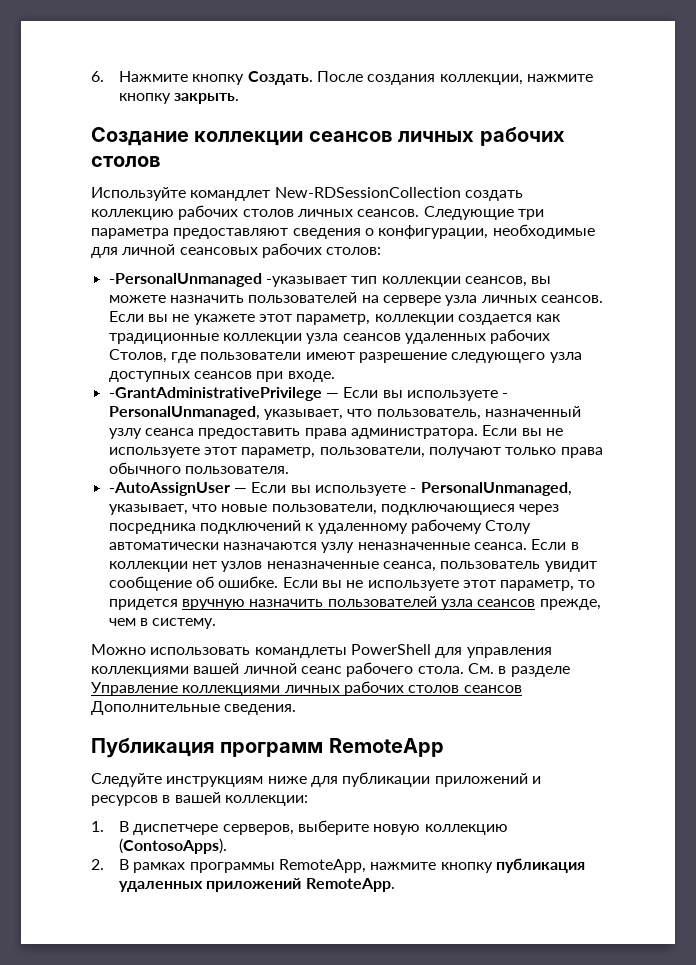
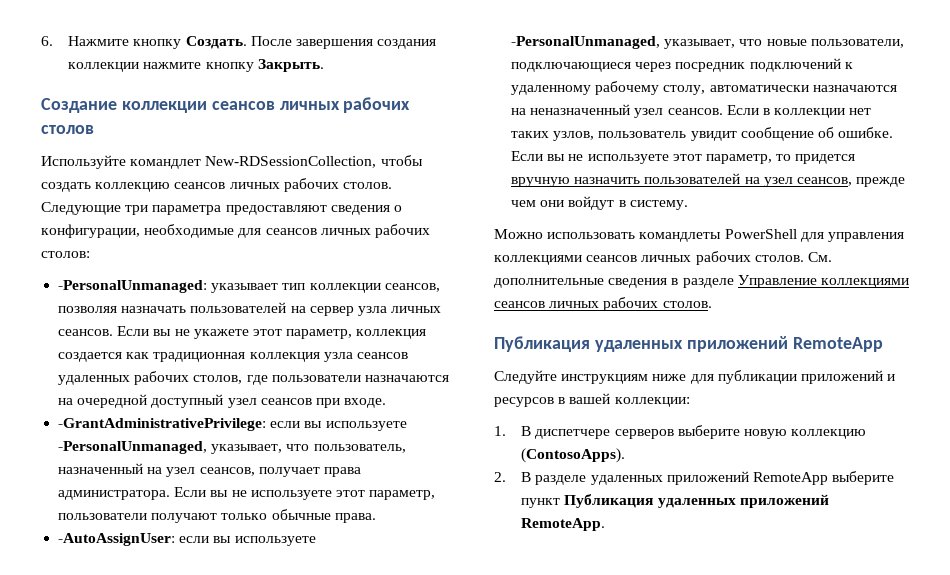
- После создания коллекции, нажмите кнопку закрыть.
+ После завершения создания коллекции нажмите кнопку Закрыть.
- Используйте командлет New-RDSessionCollection создать коллекцию рабочих столов личных сеансов.
+ Используйте командлет New-RDSessionCollection, чтобы создать коллекцию сеансов личных рабочих столов.
- Следующие три параметра предоставляют сведения о конфигурации, необходимые для личной сеансовых рабочих столов:
+ Следующие три параметра предоставляют сведения о конфигурации, необходимые для сеансов личных рабочих столов:
- -PersonalUnmanaged -указывает тип коллекции сеансов, вы можете назначить пользователей на сервере узла личных сеансов.
+ -PersonalUnmanaged: указывает тип коллекции сеансов, позволяя назначать пользователей на сервер узла личных сеансов.
- Если вы не укажете этот параметр, коллекции создается как традиционные коллекции узла сеансов удаленных рабочих Столов, где пользователи имеют разрешение следующего узла доступных сеансов при входе.
- -GrantAdministrativePrivilege — Если вы используете - PersonalUnmanaged, указывает, что пользователь, назначенный узлу сеанса предоставить права администратора.
+ Если вы не укажете этот параметр, коллекция создается как традиционная коллекция узла сеансов удаленных рабочих столов, где пользователи назначаются на очередной доступный узел сеансов при входе.
+ -GrantAdministrativePrivilege: если вы используете -PersonalUnmanaged, указывает, что пользователь, назначенный на узел сеансов, получает права администратора.
- Если вы не используете этот параметр, пользователи, получают только права обычного пользователя.
- -AutoAssignUser — Если вы используете - PersonalUnmanaged, указывает, что новые пользователи, подключающиеся через посредника подключений к удаленному рабочему Столу автоматически назначаются узлу неназначенные сеанса.
+ Если вы не используете этот параметр, пользователи получают только обычные права.
+ -AutoAssignUser: если вы используете -PersonalUnmanaged, указывает, что новые пользователи, подключающиеся через посредник подключений к удаленному рабочему столу, автоматически назначаются на неназначенный узел сеансов.
- Если в коллекции нет узлов неназначенные сеанса, пользователь увидит сообщение об ошибке.
+ Если в коллекции нет таких узлов, пользователь увидит сообщение об ошибке.
- Если вы не используете этот параметр, то придется вручную назначить пользователей узла сеансов прежде, чем в систему.
+ Если вы не используете этот параметр, то придется вручную назначить пользователей на узел сеансов, прежде чем они войдут в систему.
- Можно использовать командлеты PowerShell для управления коллекциями вашей личной сеанс рабочего стола. См. в разделе Управление коллекциями личных рабочих столов сеансов Дополнительные сведения.
- Публикация программ RemoteApp
+ Можно использовать командлеты PowerShell для управления коллекциями сеансов личных рабочих столов. См. дополнительные сведения в разделе Управление коллекциями сеансов личных рабочих столов.
+ Публикация удаленных приложений RemoteApp
- 1. В диспетчере серверов, выберите новую коллекцию (ContosoApps).
+ 1. В диспетчере серверов выберите новую коллекцию (ContosoApps).
- 2. В рамках программы RemoteApp, нажмите кнопку публикация удаленных приложений RemoteApp.
+ 2. В разделе удаленных приложений RemoteApp выберите пункт Публикация удаленных приложений RemoteApp.

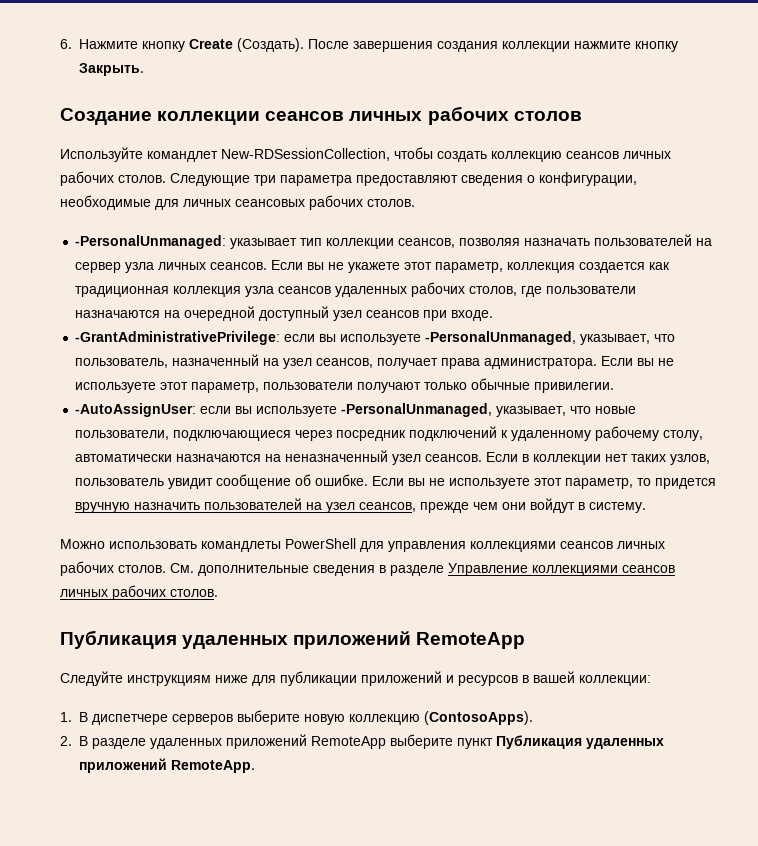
- 6. Нажмите кнопку Создать.
+ 6. Нажмите кнопку Create (Создать).
- Следующие три параметра предоставляют сведения о конфигурации, необходимые для сеансов личных рабочих столов:
+ Следующие три параметра предоставляют сведения о конфигурации, необходимые для личных сеансовых рабочих столов.
- Если вы не используете этот параметр, пользователи получают только обычные права.
+ Если вы не используете этот параметр, пользователи получают только обычные привилегии.

